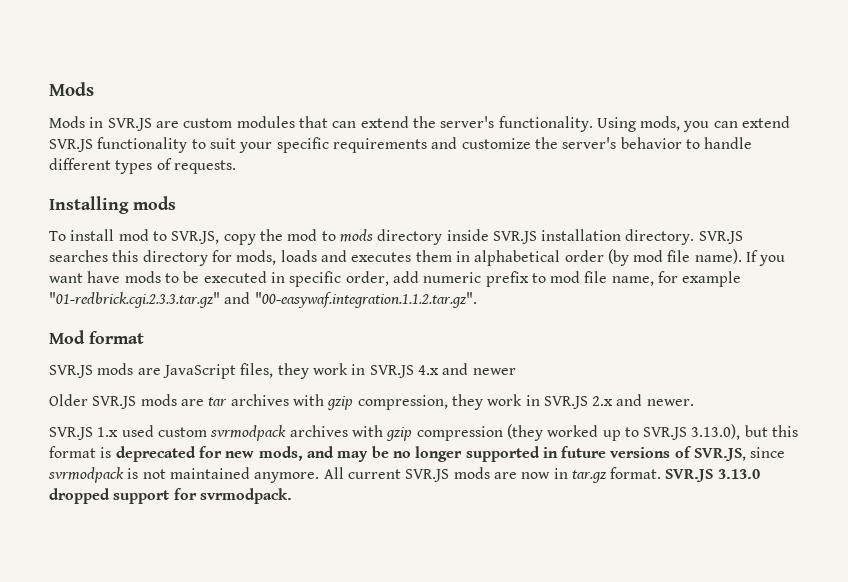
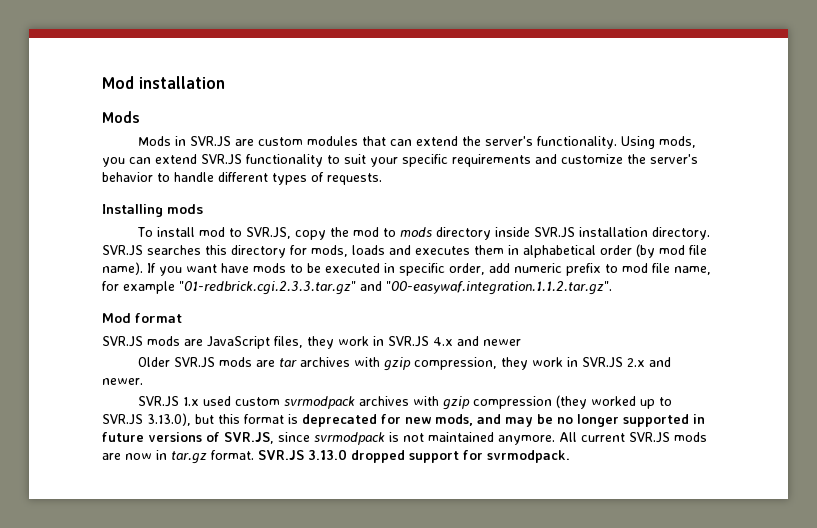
+ Mod installation

